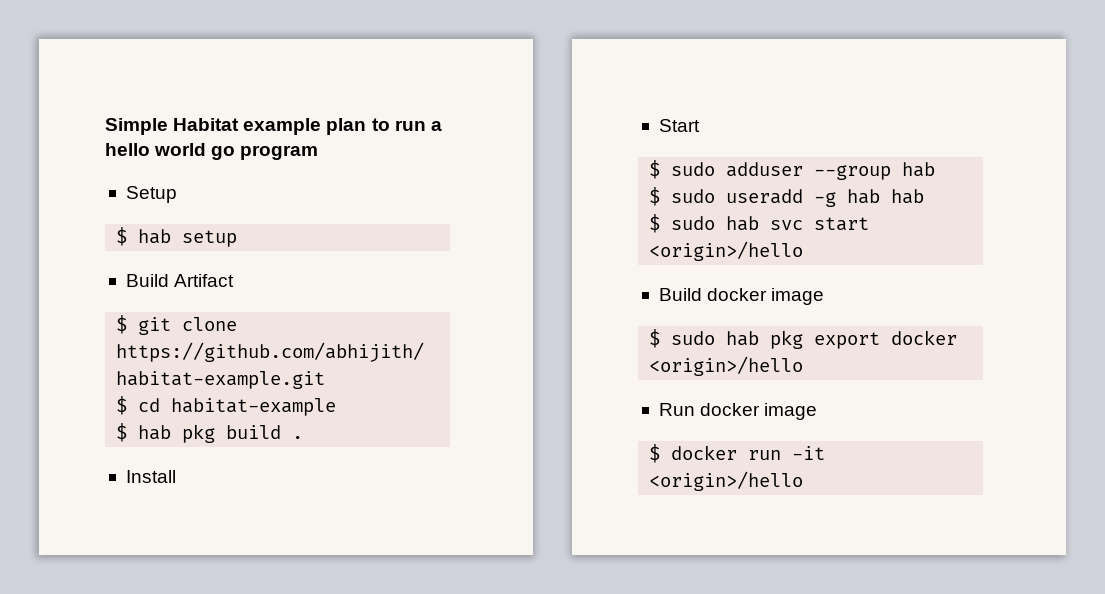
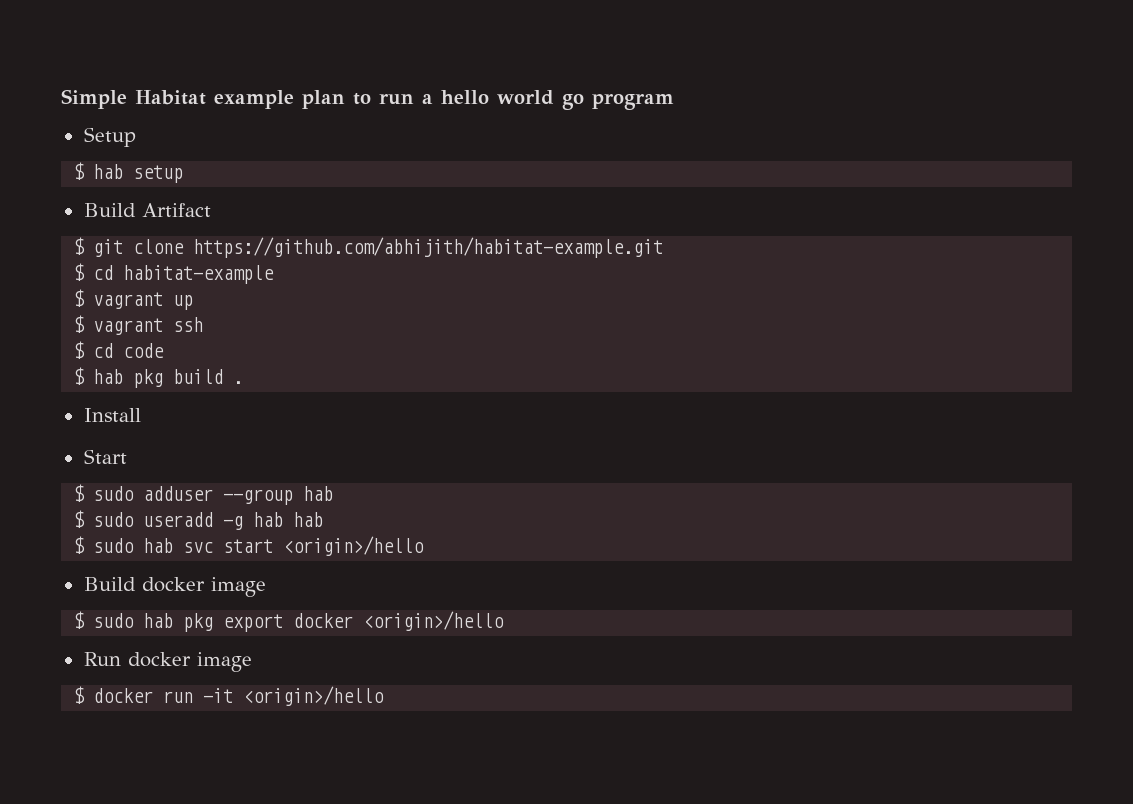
+ $ vagrant up
+ $ vagrant ssh
+ $ cd code

